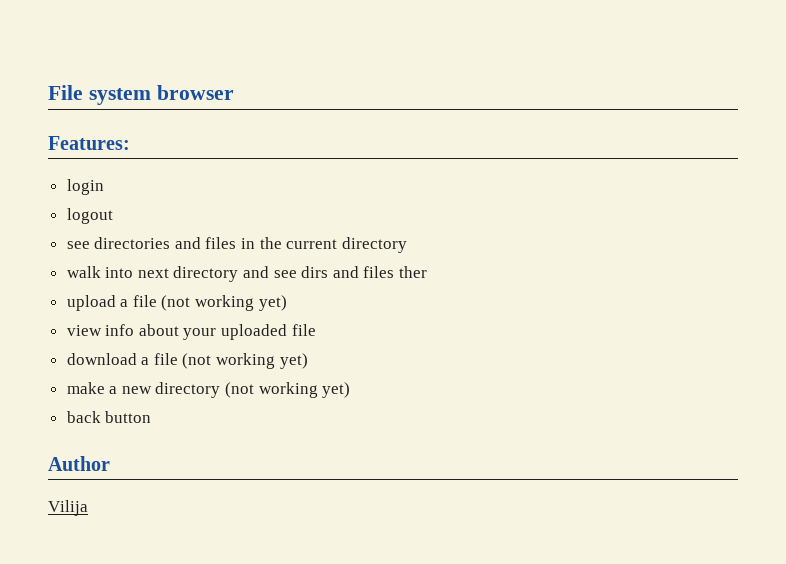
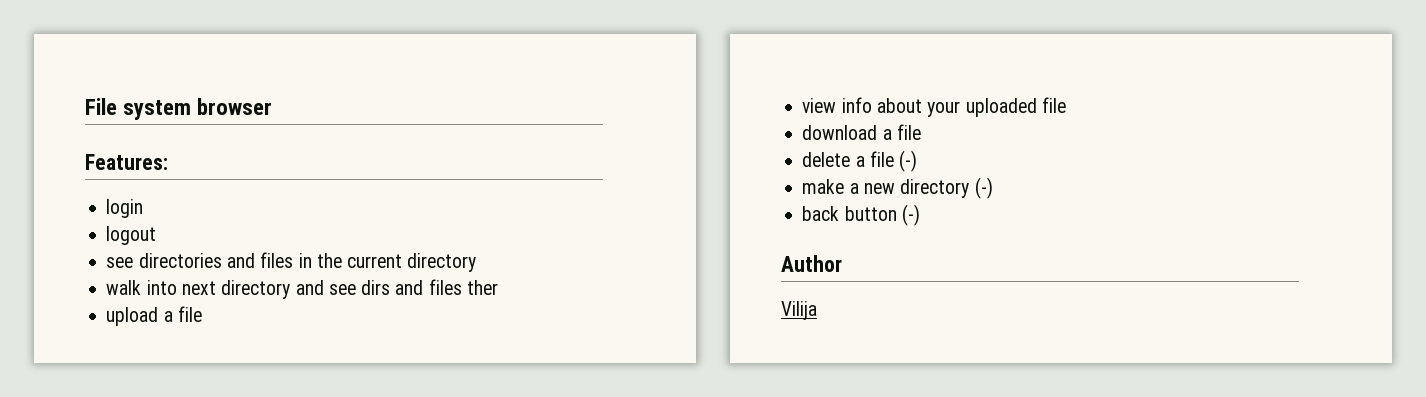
- upload a file (not working yet)
+ upload a file
- download a file (not working yet)
+ download a file
+ delete a file (-)
- make a new directory (not working yet)
+ make a new directory (-)
- back button
+ back button (-)

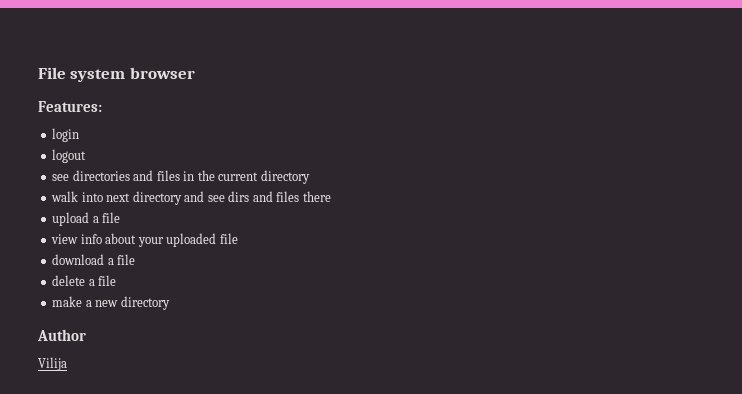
- walk into next directory and see dirs and files ther
+ walk into next directory and see dirs and files there
- delete a file (-)
+ delete a file
- make a new directory (-)
- back button (-)
+ make a new directory

